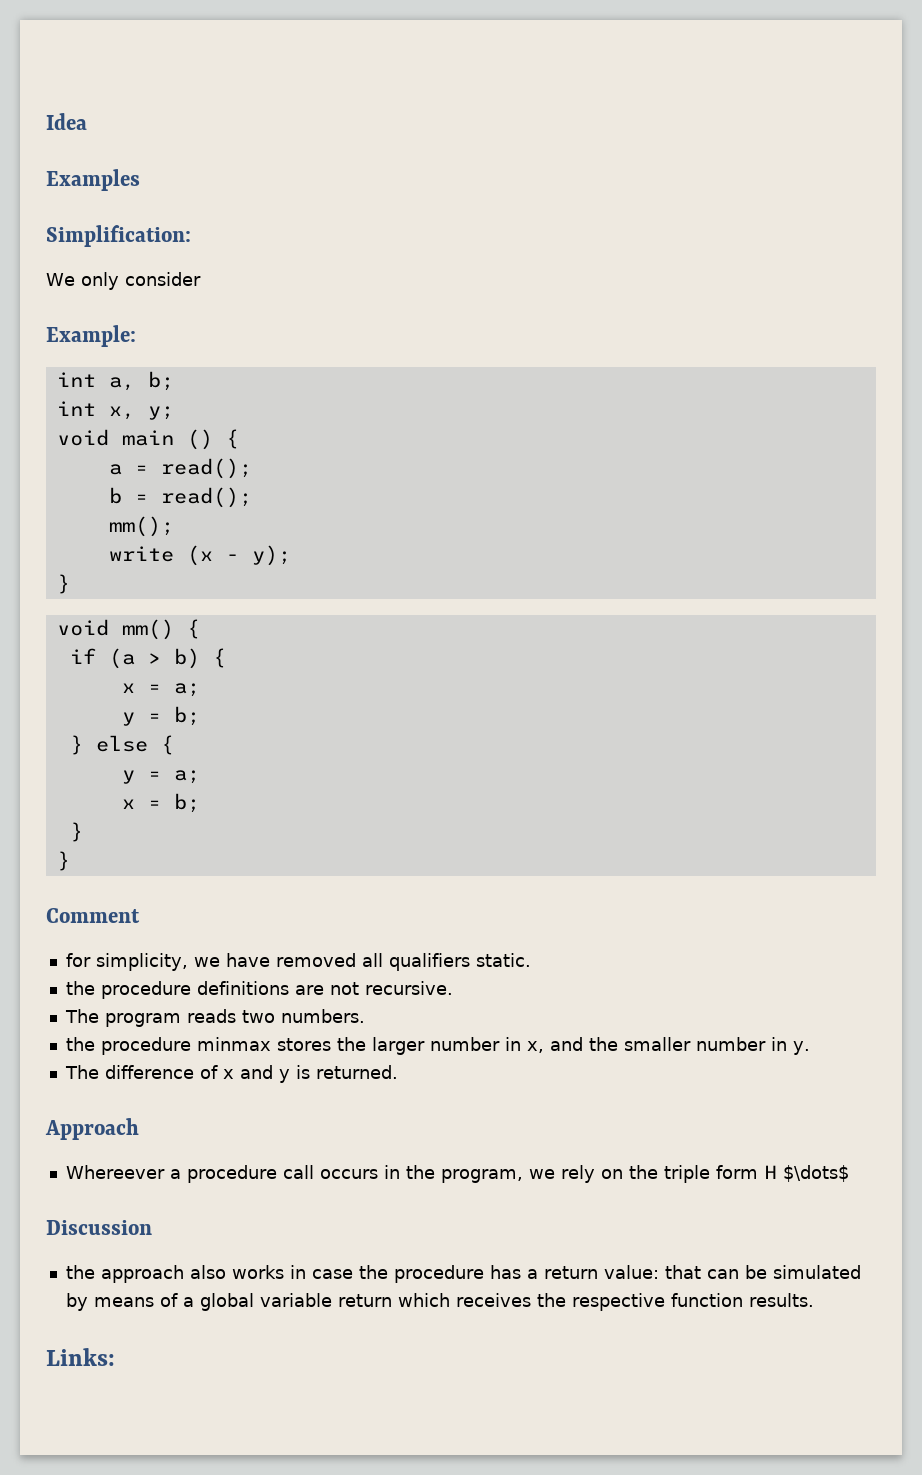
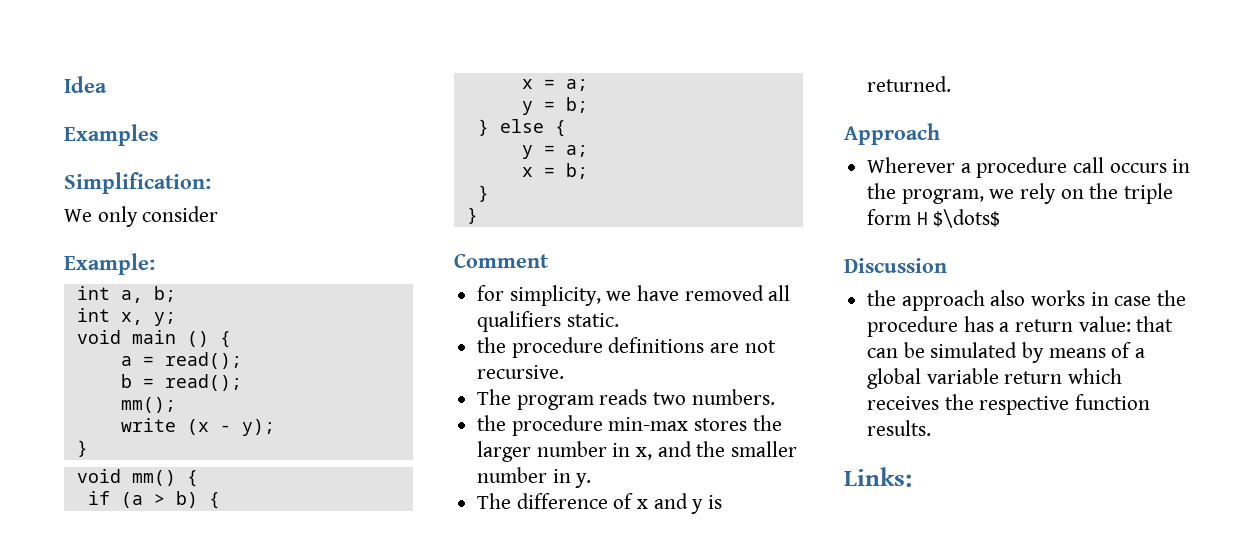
- the procedure minmax stores the larger number in x, and the smaller number in y.
+ the procedure min-max stores the larger number in x, and the smaller number in y.
- Whereever a procedure call occurs in the program, we rely on the triple form H $\dots$
+ Wherever a procedure call occurs in the program, we rely on the triple form H $\dots$

